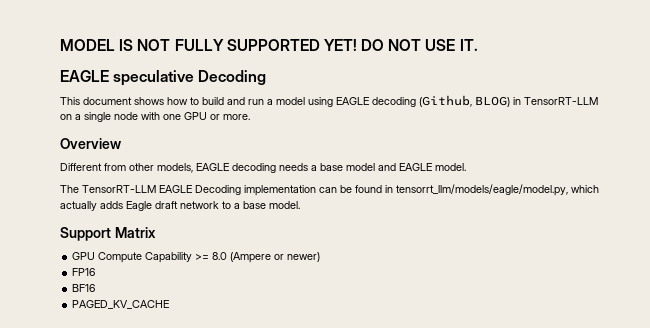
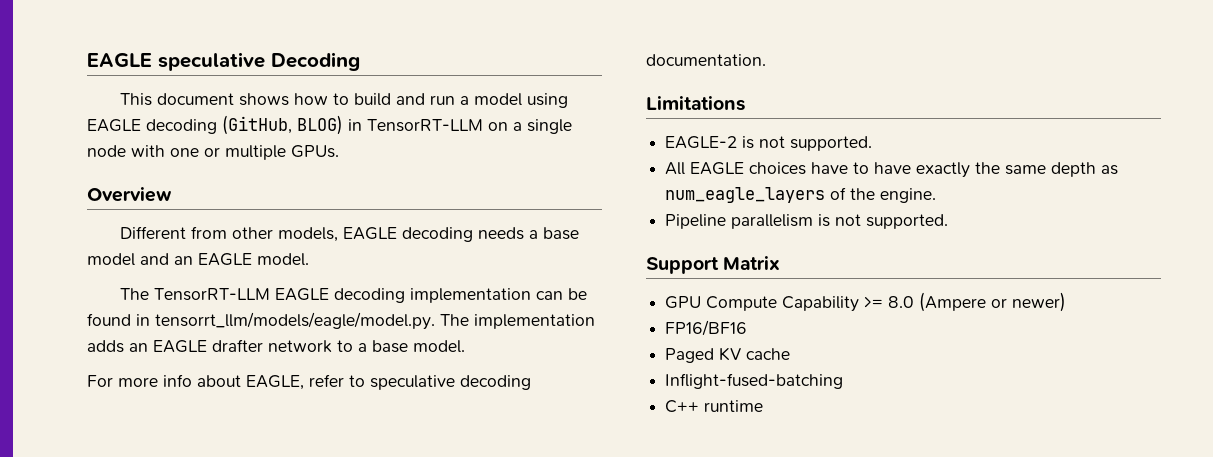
- MODEL IS NOT FULLY SUPPORTED YET! DO NOT USE IT.
- This document shows how to build and run a model using EAGLE decoding (Github, BLOG) in TensorRT-LLM on a single node with one GPU or more.
+ This document shows how to build and run a model using EAGLE decoding (GitHub, BLOG) in TensorRT-LLM on a single node with one or multiple GPUs.
- Different from other models, EAGLE decoding needs a base model and EAGLE model.
+ Different from other models, EAGLE decoding needs a base model and an EAGLE model.
- The TensorRT-LLM EAGLE Decoding implementation can be found in tensorrt_llm/models/eagle/model.py, which actually adds Eagle draft network to a base model.
+ The TensorRT-LLM EAGLE decoding implementation can be found in tensorrt_llm/models/eagle/model.py. The implementation adds an EAGLE drafter network to a base model.
+ For more info about EAGLE, refer to speculative decoding documentation.
+ Limitations
+ EAGLE-2 is not supported.
+ All EAGLE choices have to have exactly the same depth as num_eagle_layers of the engine.
+ Pipeline parallelism is not supported.
- FP16
- BF16
- PAGED_KV_CACHE
+ FP16/BF16
+ Paged KV cache
+ Inflight-fused-batching
+ C++ runtime

